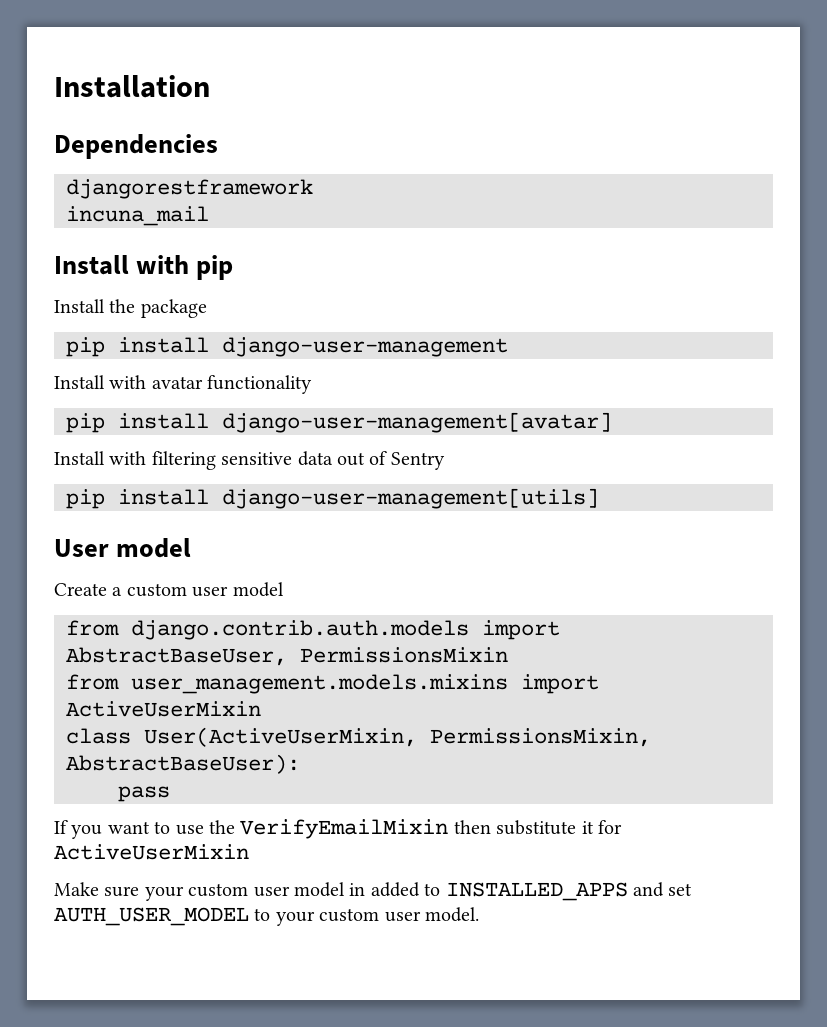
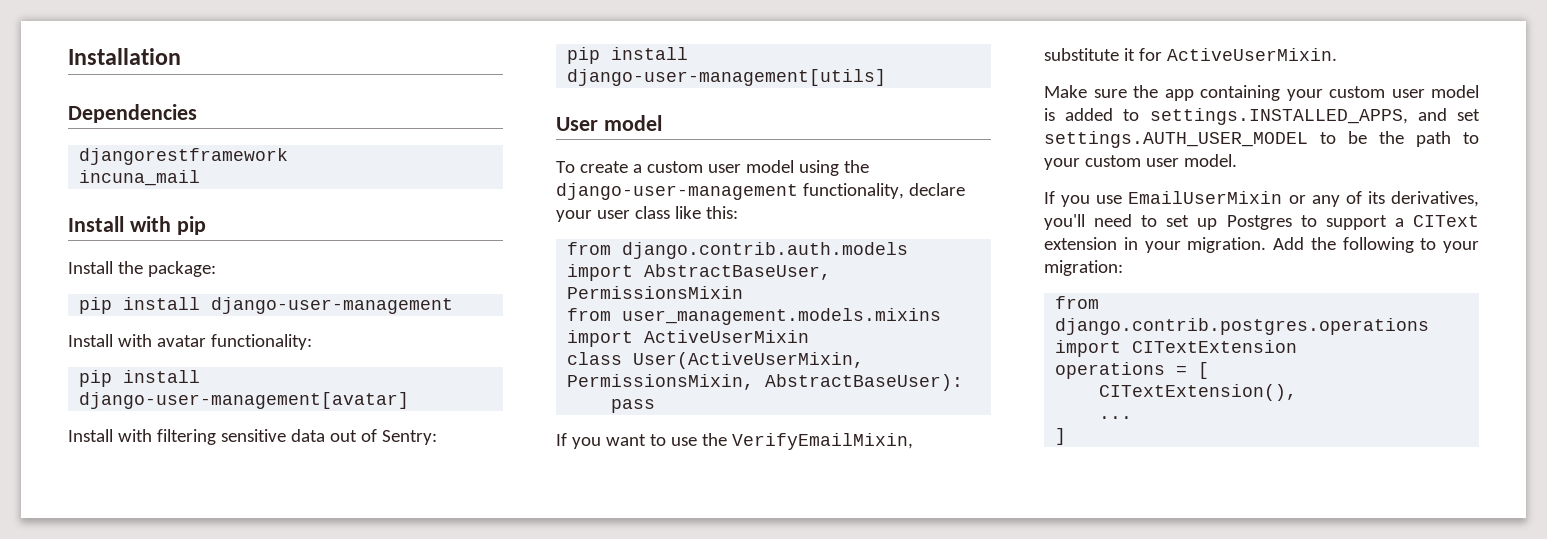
- Install the package
+ Install the package:
- Install with avatar functionality
+ Install with avatar functionality:
- Install with filtering sensitive data out of Sentry
+ Install with filtering sensitive data out of Sentry:
- Create a custom user model
+ To create a custom user model using the django-user-management functionality, declare your user class like this:
- If you want to use the VerifyEmailMixin then substitute it for ActiveUserMixin
+ If you want to use the VerifyEmailMixin, substitute it for ActiveUserMixin.
- Make sure your custom user model in added to INSTALLED_APPS and set AUTH_USER_MODEL to your custom user model.
+ Make sure the app containing your custom user model is added to settings.INSTALLED_APPS, and set settings.AUTH_USER_MODEL to be the path to your custom user model.
+ If you use EmailUserMixin or any of its derivatives, you'll need to set up Postgres to support a CIText extension in your migration. Add the following to your migration:
+ from django.contrib.postgres.operations import CITextExtension
+ operations = [
+ CITextExtension(),
+ ...
+ ]

